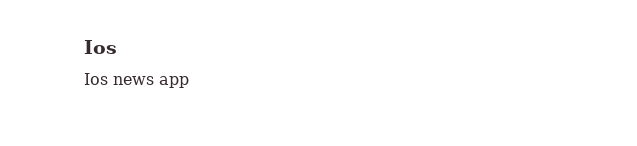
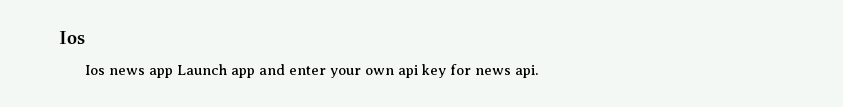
- Ios news app
+ Ios news app Launch app and enter your own api key for news api.

